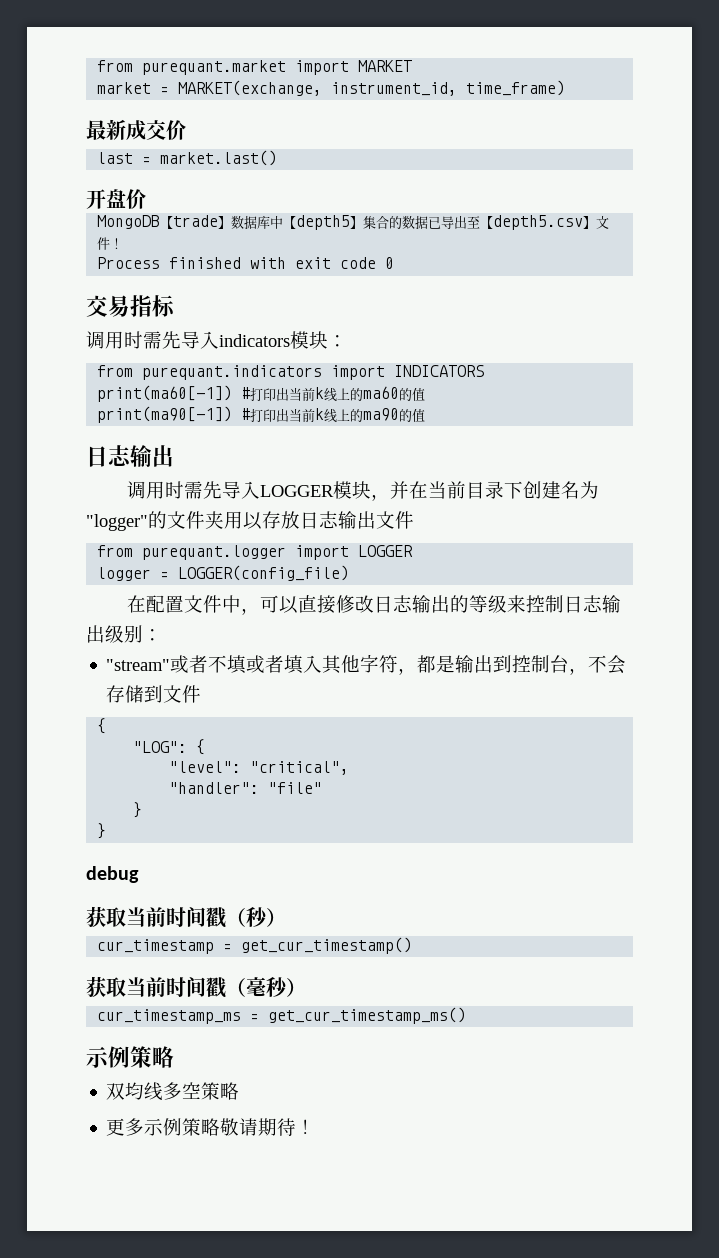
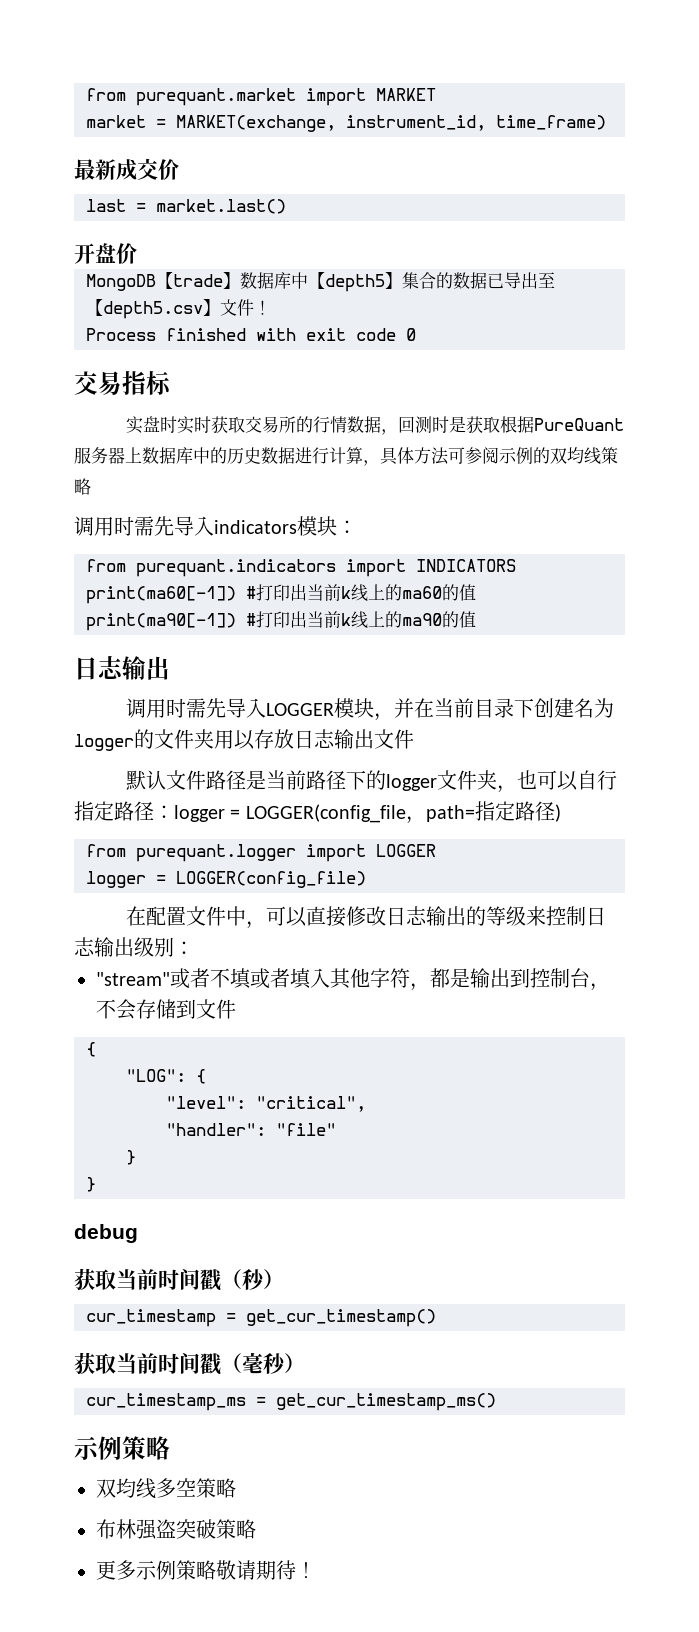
+ 实盘时实时获取交易所的行情数据，回测时是获取根据PureQuant服务器上数据库中的历史数据进行计算，具体方法可参阅示例的双均线策略
- 调用时需先导入LOGGER模块，并在当前目录下创建名为"logger"的文件夹用以存放日志输出文件
+ 调用时需先导入LOGGER模块，并在当前目录下创建名为logger的文件夹用以存放日志输出文件
+ 默认文件路径是当前路径下的logger文件夹，也可以自行指定路径：logger = LOGGER(config_file，path=指定路径)
+ 布林强盗突破策略

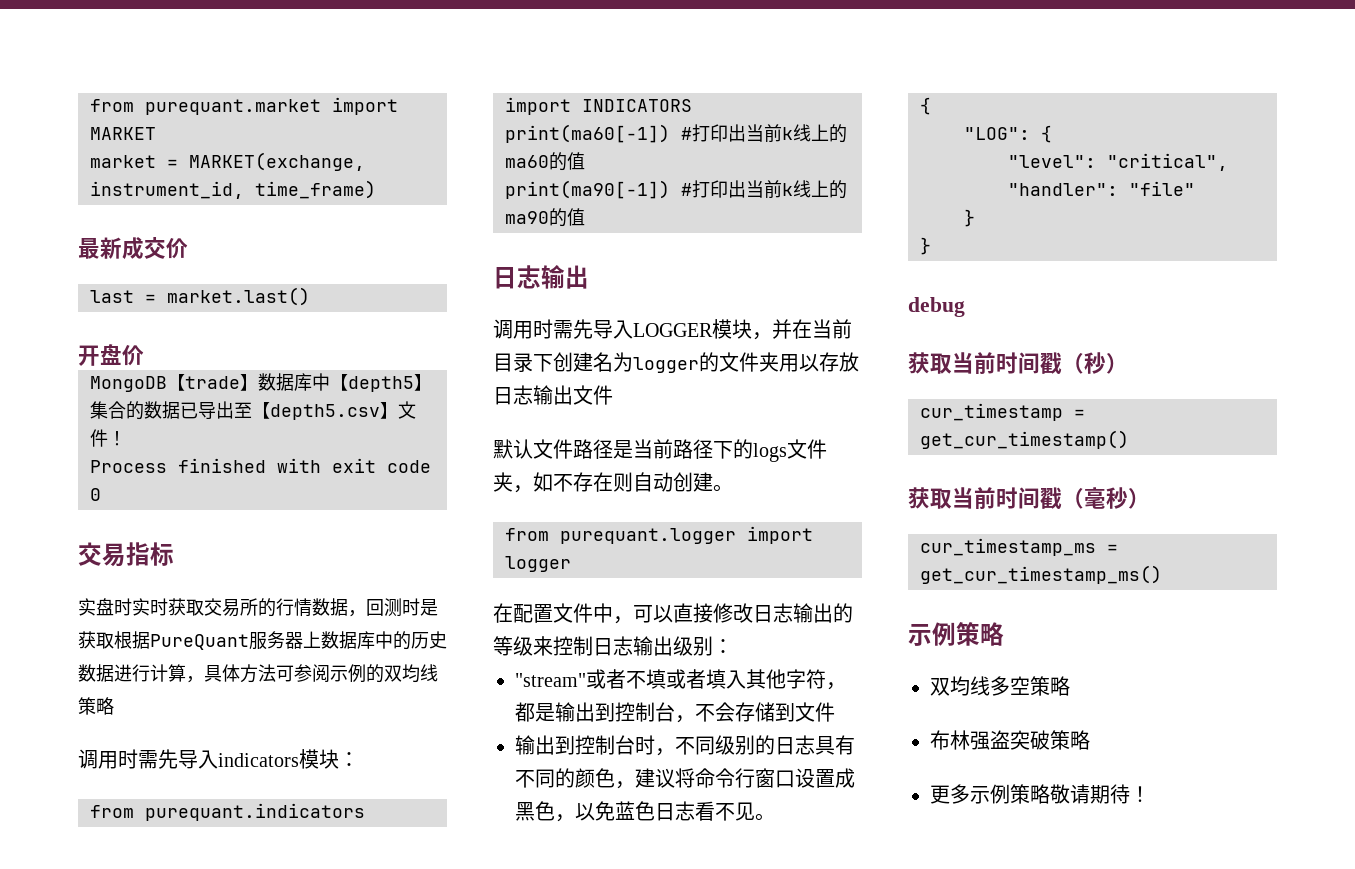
- 默认文件路径是当前路径下的logger文件夹，也可以自行指定路径：logger = LOGGER(config_file，path=指定路径)
+ 默认文件路径是当前路径下的logs文件夹，如不存在则自动创建。
- from purequant.logger import LOGGER
- logger = LOGGER(config_file)
+ from purequant.logger import logger
+ 输出到控制台时，不同级别的日志具有不同的颜色，建议将命令行窗口设置成黑色，以免蓝色日志看不见。

